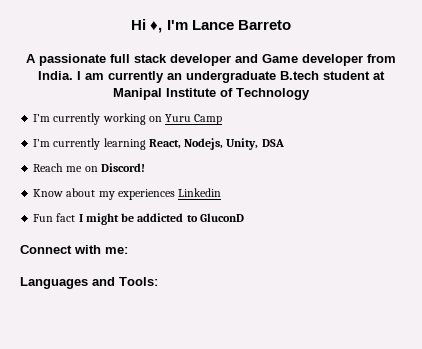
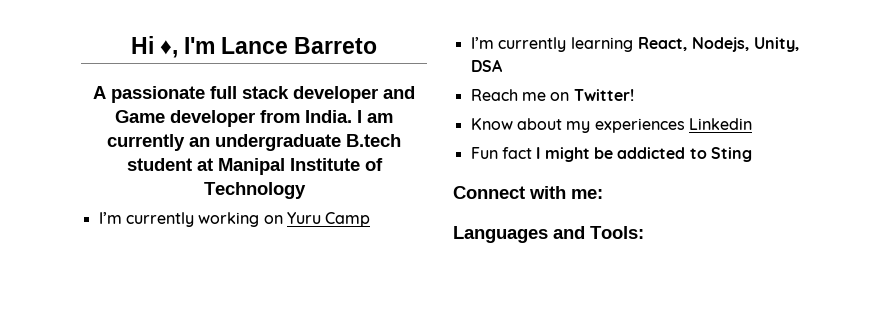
- Reach me on Discord!
+ Reach me on Twitter!
- Fun fact I might be addicted to GluconD
+ Fun fact I might be addicted to Sting

